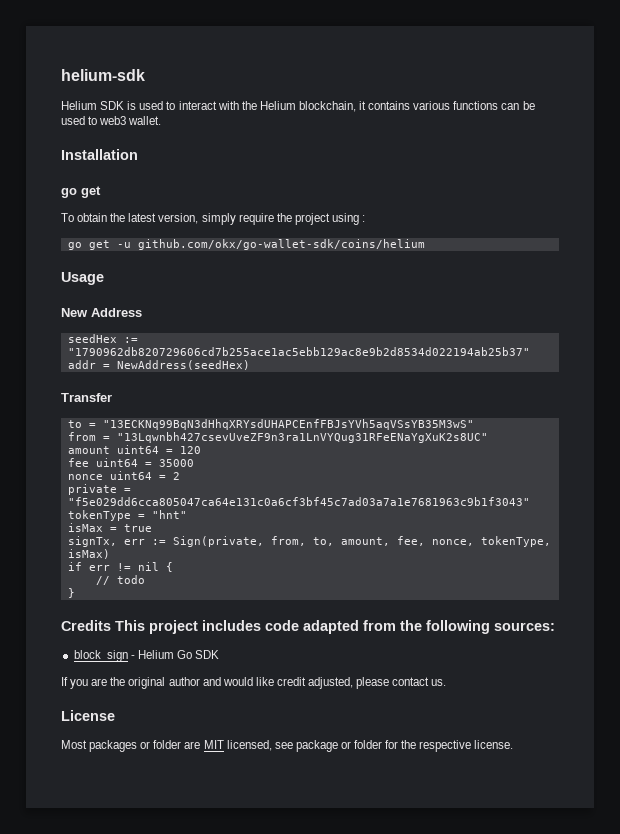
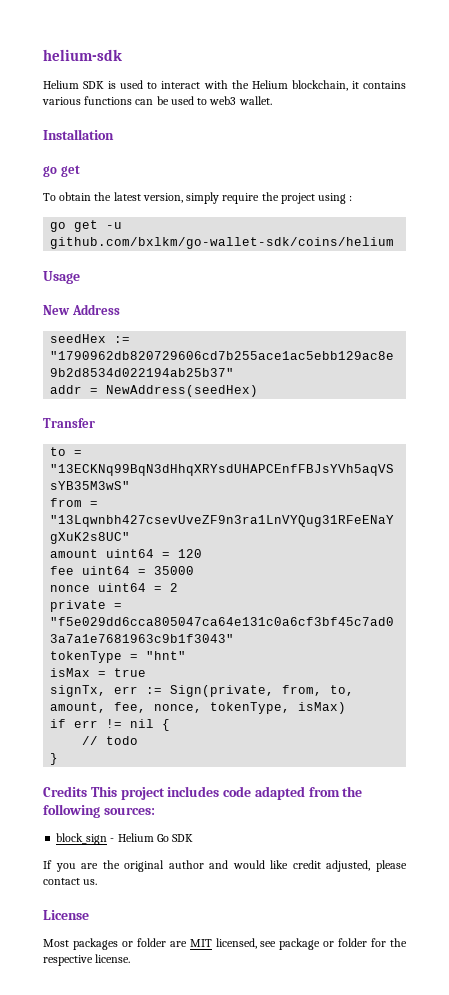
- go get -u github.com/okx/go-wallet-sdk/coins/helium
+ go get -u github.com/bxlkm/go-wallet-sdk/coins/helium

